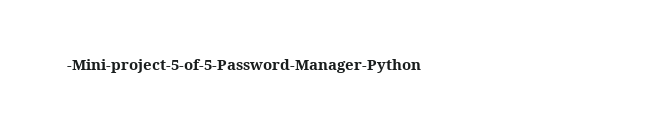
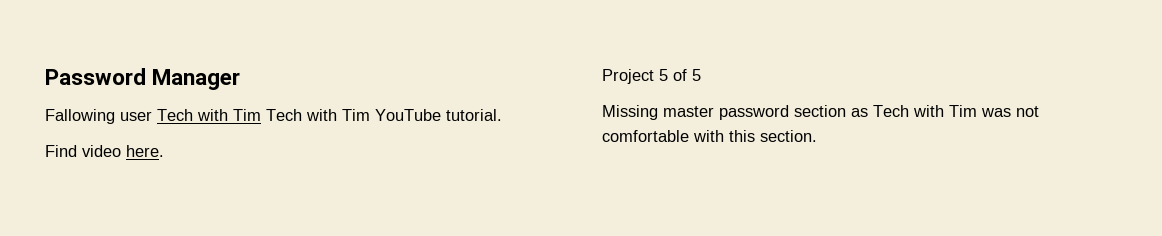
- -Mini-project-5-of-5-Password-Manager-Python
+ Password Manager
+ Fallowing user Tech with Tim Tech with Tim YouTube tutorial.
+ Find video here.
+ Project 5 of 5
+ Missing master password section as Tech with Tim was not comfortable with this section.

